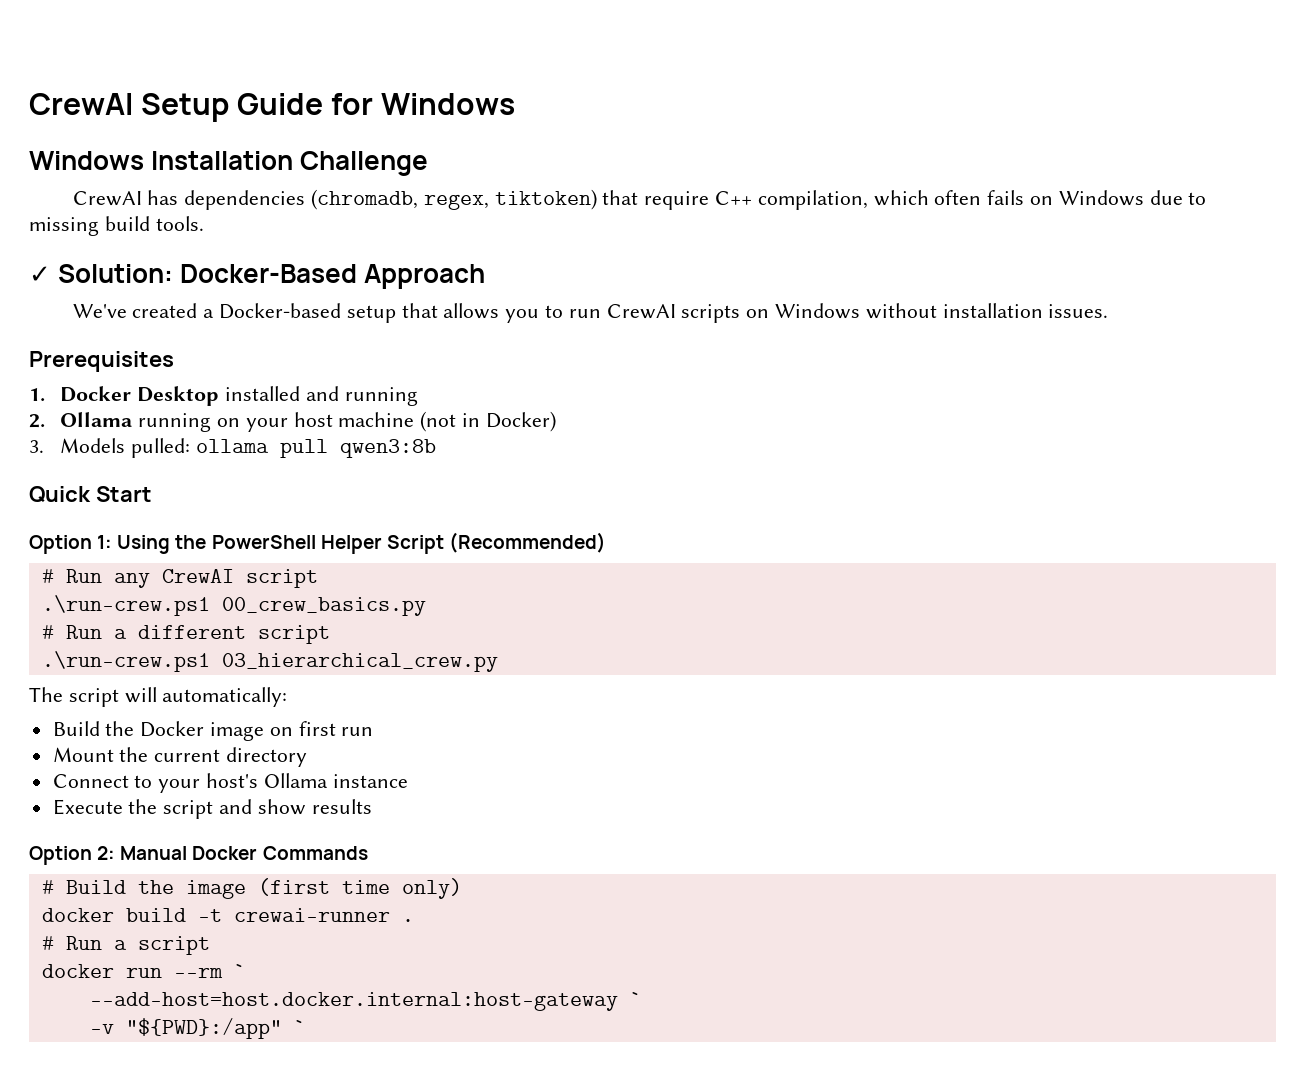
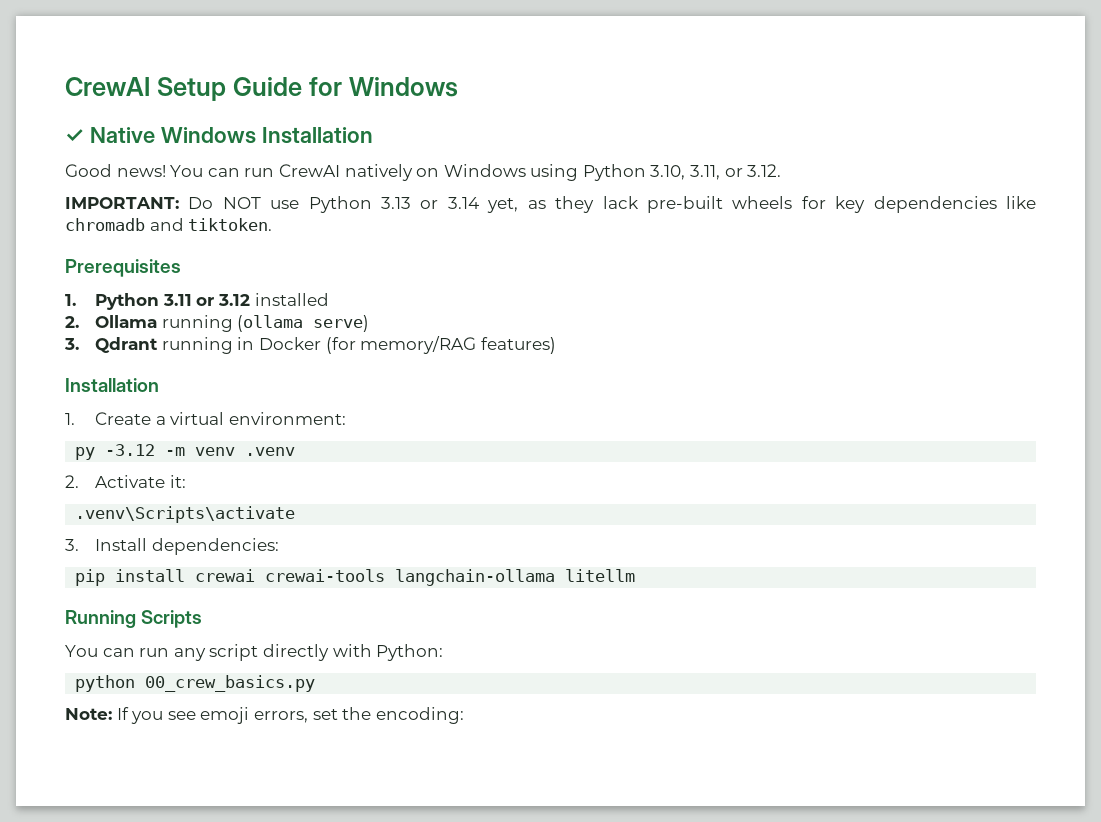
- Windows Installation Challenge
- CrewAI has dependencies (chromadb, regex, tiktoken) that require C++ compilation, which often fails on Windows due to missing build tools.
- ✓ Solution: Docker-Based Approach
- We've created a Docker-based setup that allows you to run CrewAI scripts on Windows without installation issues.
+ ✓ Native Windows Installation
+ Good news! You can run CrewAI natively on Windows using Python 3.10, 3.11, or 3.12.
+ IMPORTANT: Do NOT use Python 3.13 or 3.14 yet, as they lack pre-built wheels for key dependencies like chromadb and tiktoken.
  Prerequisites
- 1. Docker Desktop installed and running
+ 1. Python 3.11 or 3.12 installed
- 2. Ollama running on your host machine (not in Docker)
- 3. Models pulled: ollama pull qwen3:8b
- Quick Start
- Option 1: Using the PowerShell Helper Script (Recommended)
- # Run any CrewAI script
- .\run-crew.ps1 00_crew_basics.py
- # Run a different script
- .\run-crew.ps1 03_hierarchical_crew.py
- The script will automatically:
- Build the Docker image on first run
- Mount the current directory
- Connect to your host's Ollama instance
- Execute the script and show results
- Option 2: Manual Docker Commands
- # Build the image (first time only)
- docker build -t crewai-runner .
- # Run a script
- docker run --rm `
- --add-host=host.docker.internal:host-gateway `
- -v "${PWD}:/app" `
+ 2. Ollama running (ollama serve)
+ 3. Qdrant running in Docker (for memory/RAG features)
+ Installation
+ 1. Create a virtual environment:
+ py -3.12 -m venv .venv
+ 2. Activate it:
+ .venv\Scripts\activate
+ 3. Install dependencies:
+ pip install crewai crewai-tools langchain-ollama litellm
+ Running Scripts
+ You can run any script directly with Python:
+ python 00_crew_basics.py
+ Note: If you see emoji errors, set the encoding:

